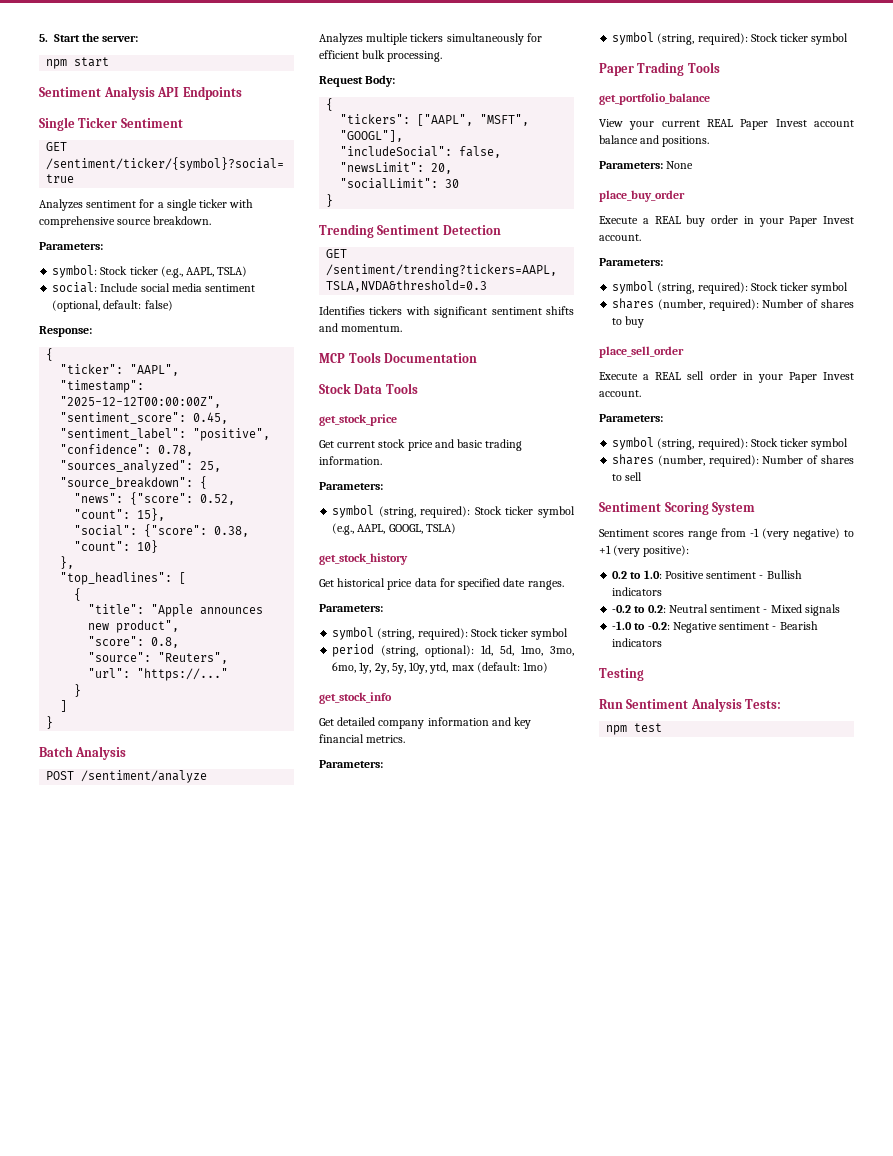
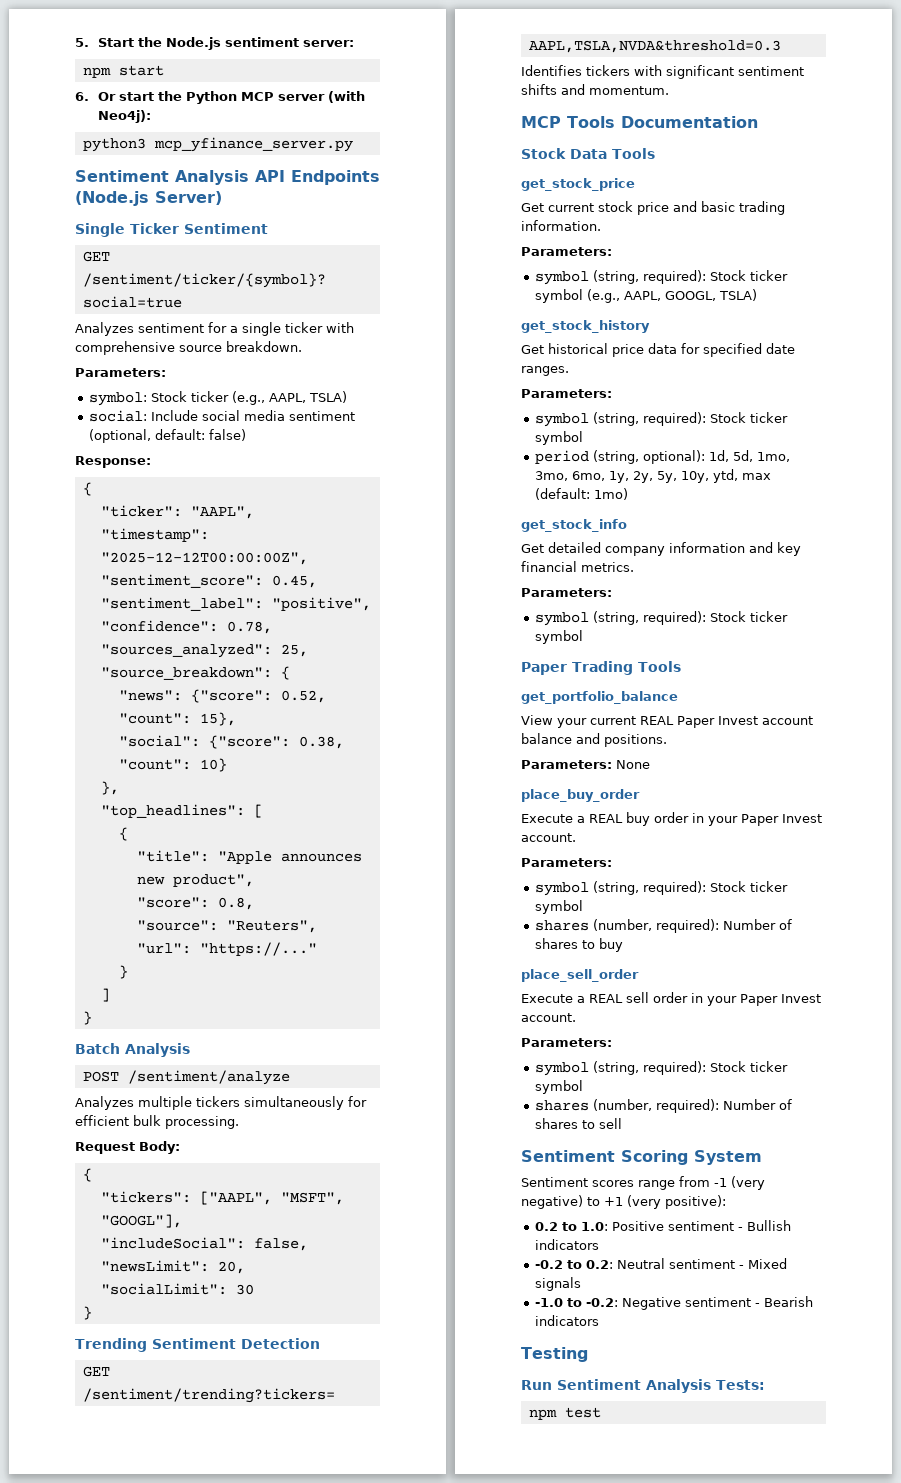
- 5. Start the server:
+ 5. Start the Node.js sentiment server:
+ 6. Or start the Python MCP server (with Neo4j):
+ python3 mcp_yfinance_server.py
- Sentiment Analysis API Endpoints
+ Sentiment Analysis API Endpoints (Node.js Server)

